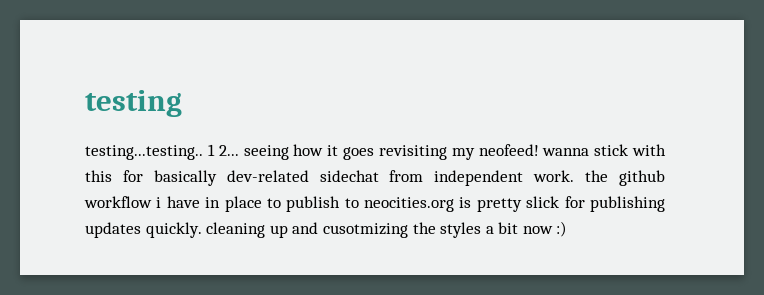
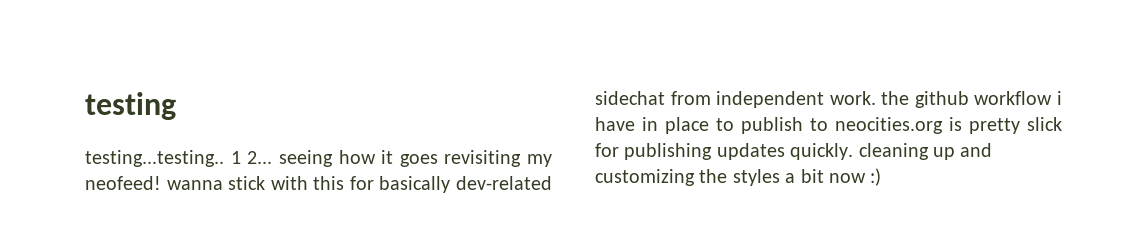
- 1 2... seeing how it goes revisiting my neofeed! wanna stick with this for basically dev-related sidechat from independent work. the github workflow i have in place to publish to neocities.org is pretty slick for publishing updates quickly. cleaning up and cusotmizing the styles a bit now :)
+ 1 2... seeing how it goes revisiting my neofeed! wanna stick with this for basically dev-related sidechat from independent work. the github workflow i have in place to publish to neocities.org is pretty slick for publishing updates quickly. cleaning up and customizing the styles a bit now :)

